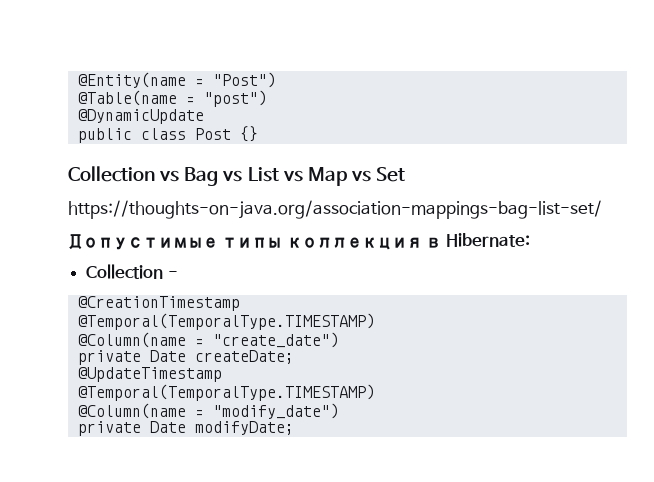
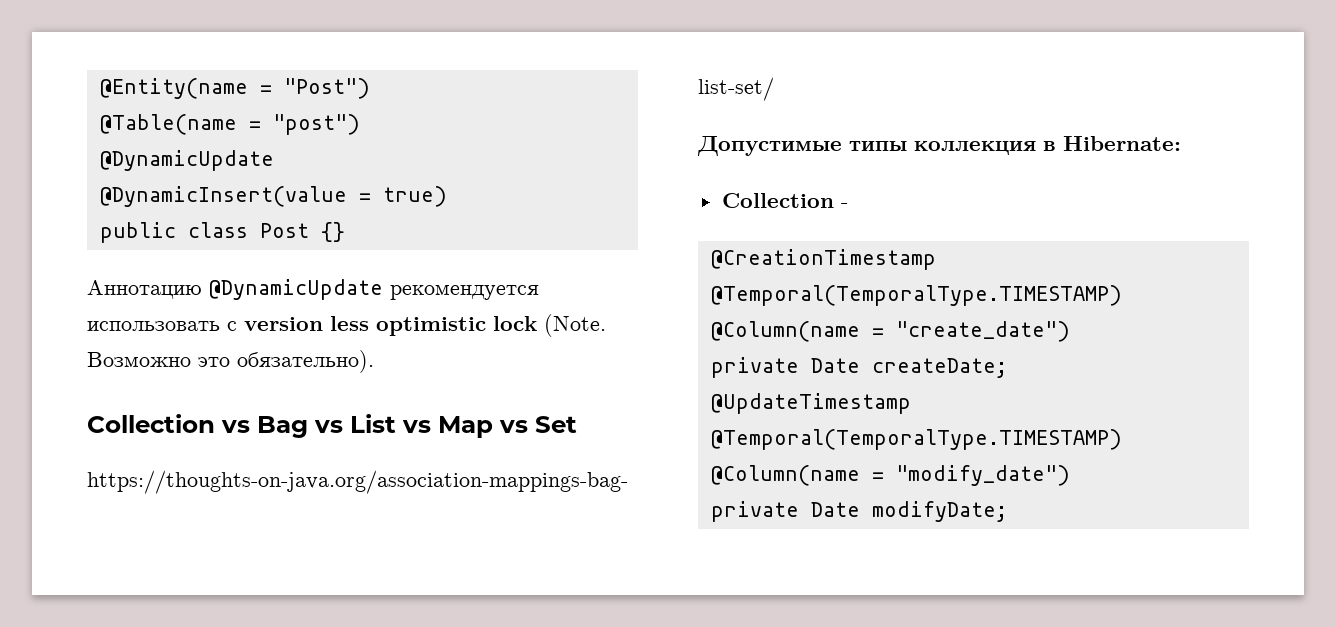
+ @DynamicInsert(value = true)
+ Аннотацию @DynamicUpdate рекомендуется использовать с version less optimistic lock (Note. Возможно это обязательно).

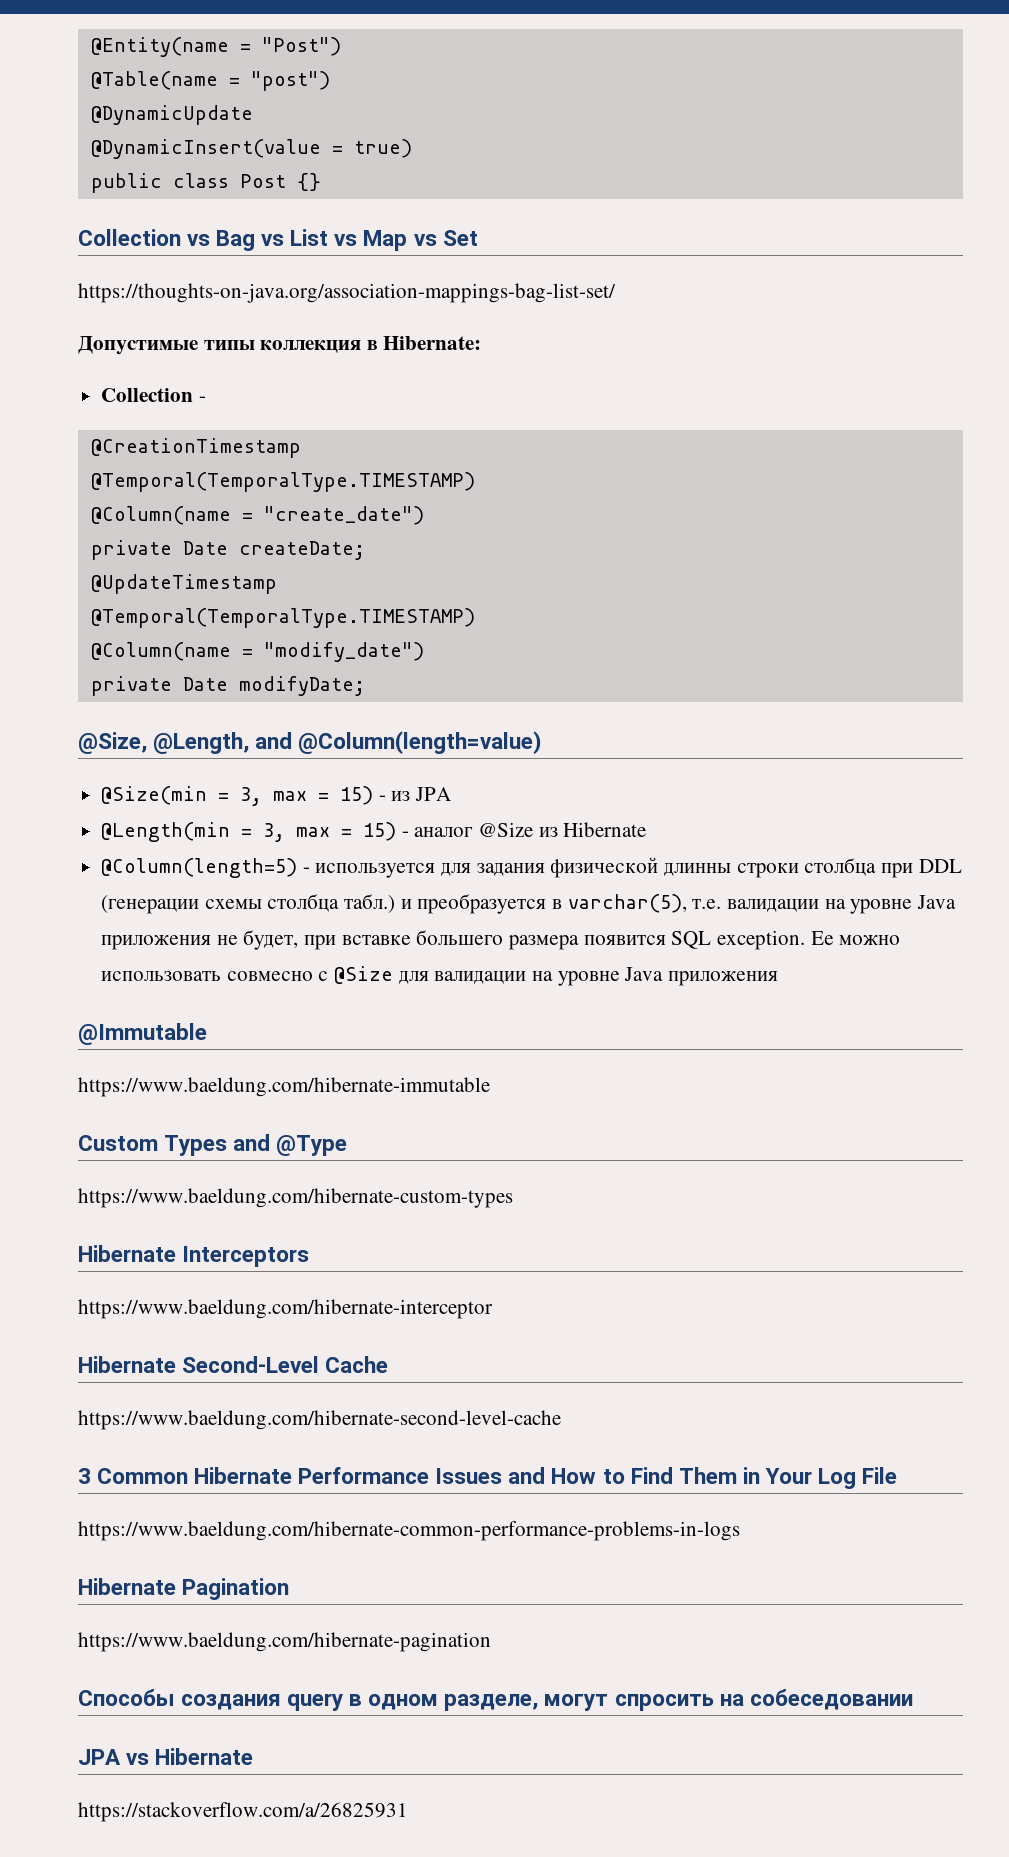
- Аннотацию @DynamicUpdate рекомендуется использовать с version less optimistic lock (Note. Возможно это обязательно).
+ @Size, @Length, and @Column(length=value)
+ @Size(min = 3, max = 15) - из JPA
+ @Length(min = 3, max = 15) - аналог @Size из Hibernate
+ @Column(length=5) - используется для задания физической длинны строки столбца при DDL (генерации схемы столбца табл.) и преобразуется в varchar(5), т.е. валидации на уровне Java приложения не будет, при вставке большего размера появится SQL exception. Ее можно использовать совмесно с @Size для валидации на уровне Java приложения
+ @Immutable
+ https://www.baeldung.com/hibernate-immutable
+ Custom Types and @Type
+ https://www.baeldung.com/hibernate-custom-types
+ Hibernate Interceptors
+ https://www.baeldung.com/hibernate-interceptor
+ Hibernate Second-Level Cache
+ https://www.baeldung.com/hibernate-second-level-cache
+ 3 Common Hibernate Performance Issues and How to Find Them in Your Log File
+ https://www.baeldung.com/hibernate-common-performance-problems-in-logs
+ Hibernate Pagination
+ https://www.baeldung.com/hibernate-pagination
+ Способы создания query в одном разделе, могут спросить на собеседовании
+ JPA vs Hibernate
+ https://stackoverflow.com/a/26825931

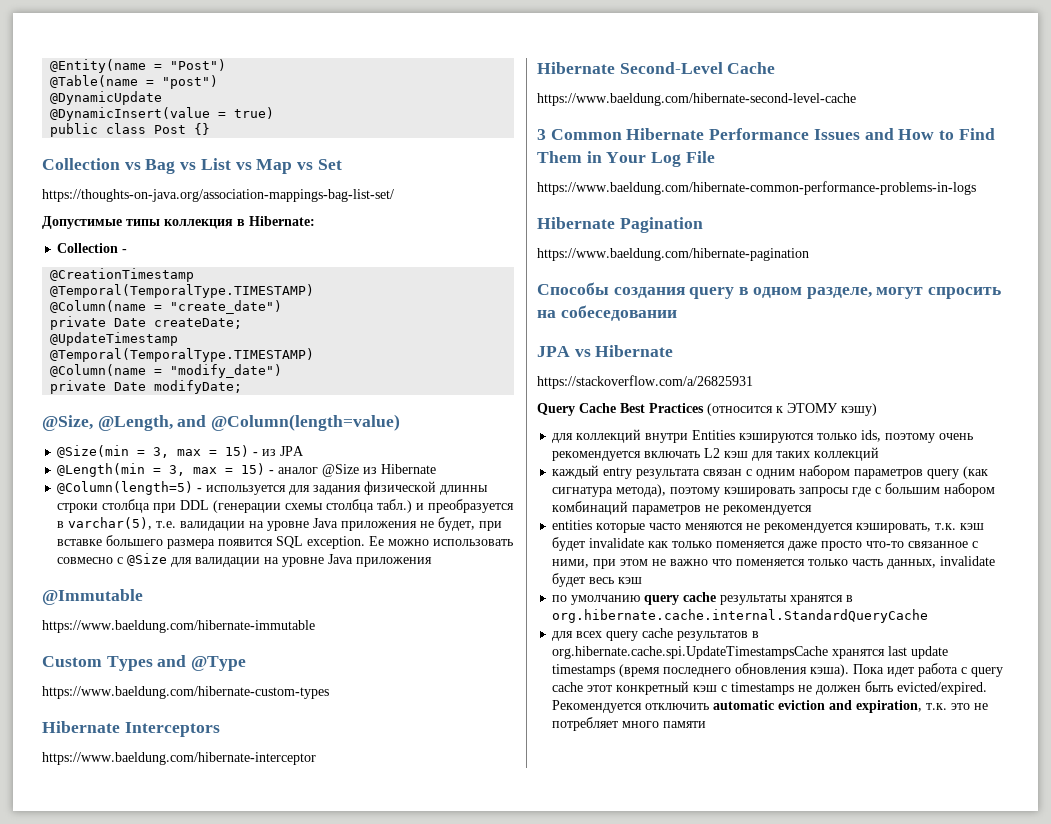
+ Query Cache Best Practices (относится к ЭТОМУ кэшу)
+ для коллекций внутри Entities кэшируются только ids, поэтому очень рекомендуется включать L2 кэш для таких коллекций
+ каждый entry результата связан с одним набором параметров query (как сигнатура метода), поэтому кэшировать запросы где с большим набором комбинаций параметров не рекомендуется
+ entities которые часто меняются не рекомендуется кэшировать, т.к. кэш будет invalidate как только поменяется даже просто что-то связанное с ними, при этом не важно что поменяется только часть данных, invalidate будет весь кэш
+ по умолчанию query cache результаты хранятся в org.hibernate.cache.internal.StandardQueryCache
+ для всех query cache результатов в org.hibernate.cache.spi.UpdateTimestampsCache хранятся last update timestamps (время последнего обновления кэша). Пока идет работа с query cache этот конкретный кэш с timestamps не должен быть evicted/expired. Рекомендуется отключить automatic eviction and expiration, т.к. это не потребляет много памяти

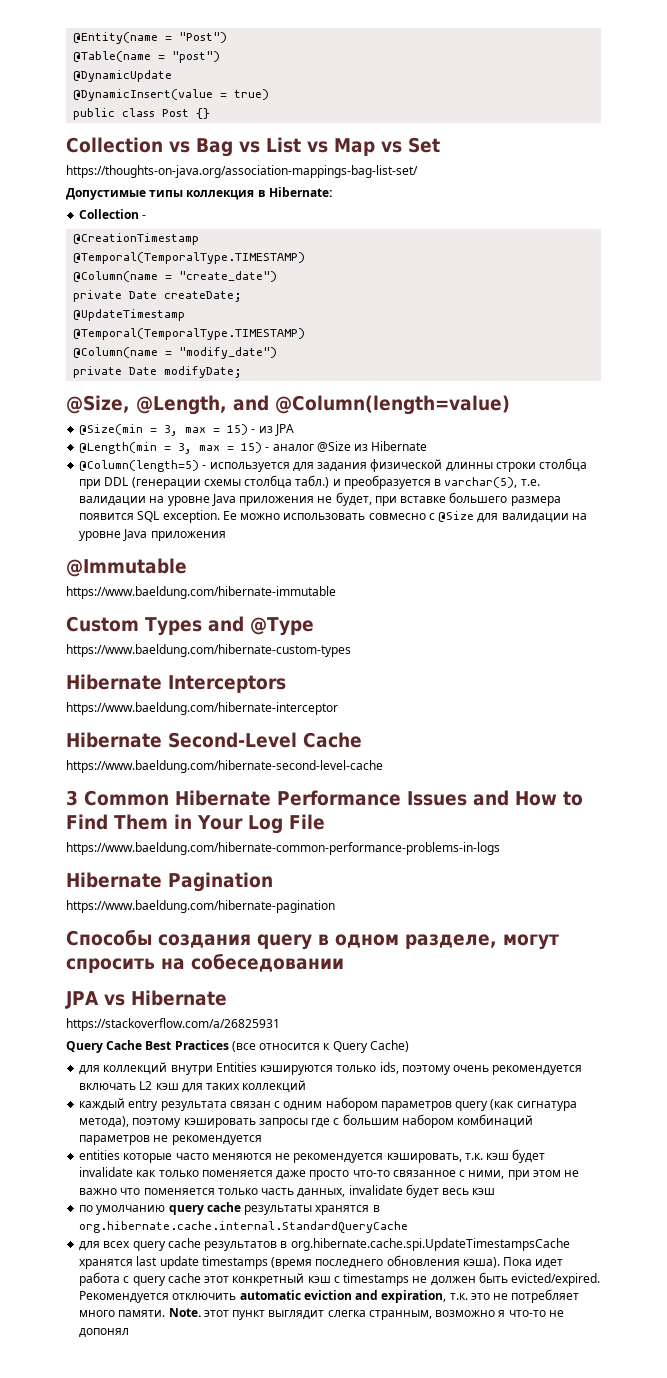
- Query Cache Best Practices (относится к ЭТОМУ кэшу)
+ Query Cache Best Practices (все относится к Query Cache)
- Рекомендуется отключить automatic eviction and expiration, т.к. это не потребляет много памяти
+ Рекомендуется отключить automatic eviction and expiration, т.к. это не потребляет много памяти. Note. этот пункт выглядит слегка странным, возможно я что-то не допонял

